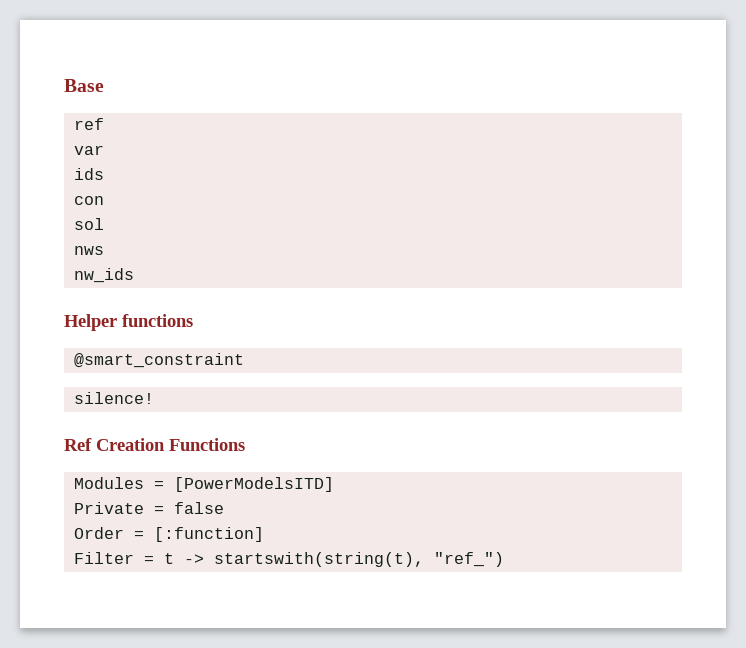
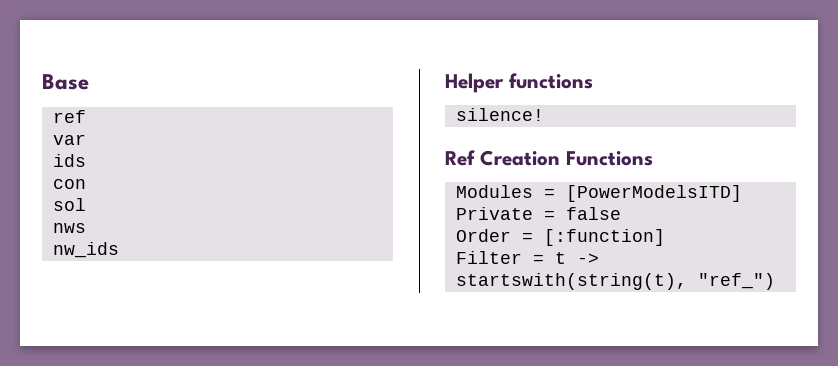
- @smart_constraint

